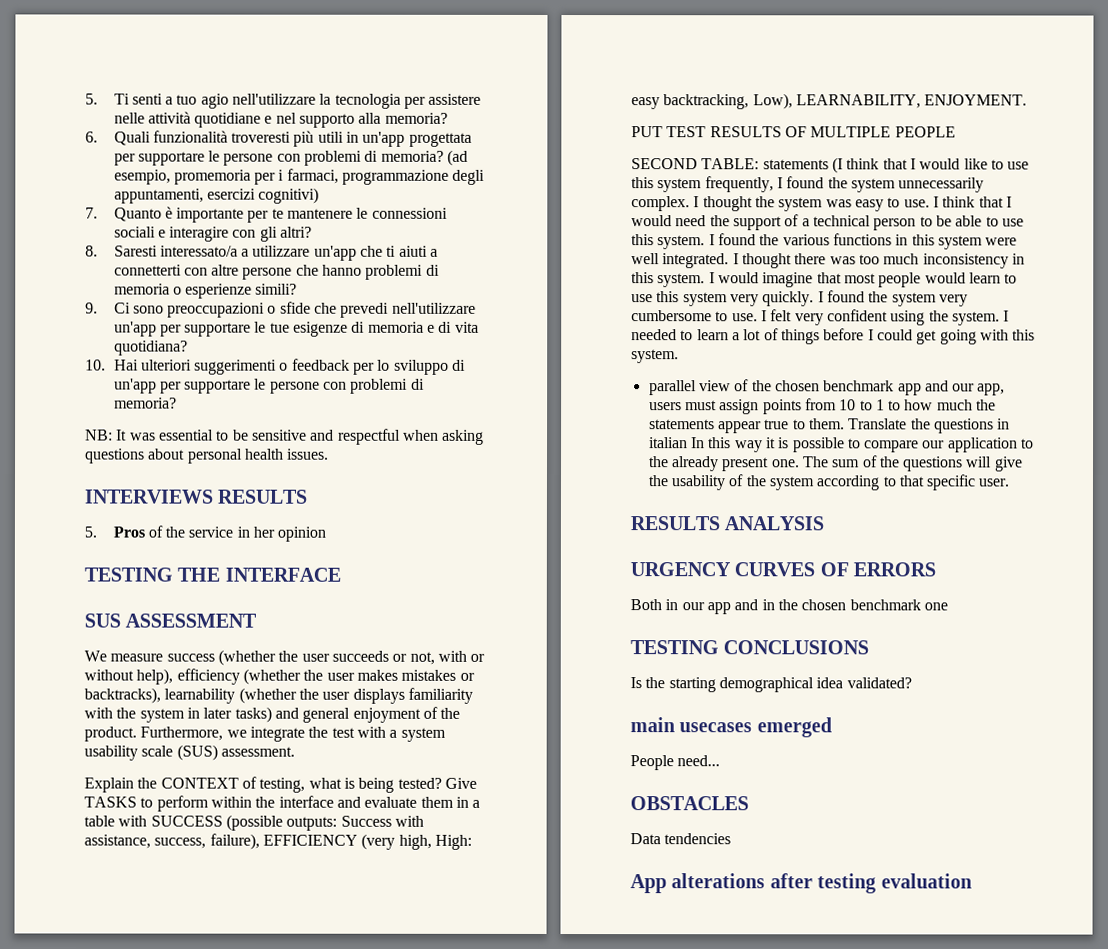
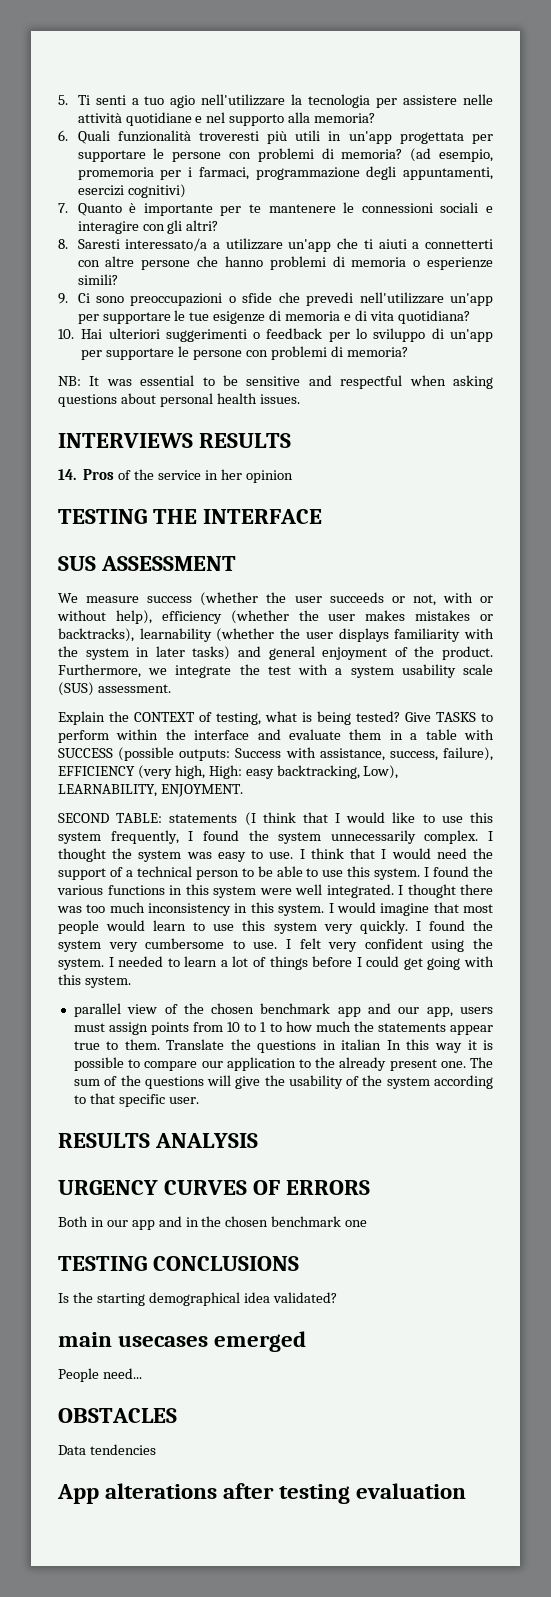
- 5. Pros of the service in her opinion
+ 14. Pros of the service in her opinion
- PUT TEST RESULTS OF MULTIPLE PEOPLE

